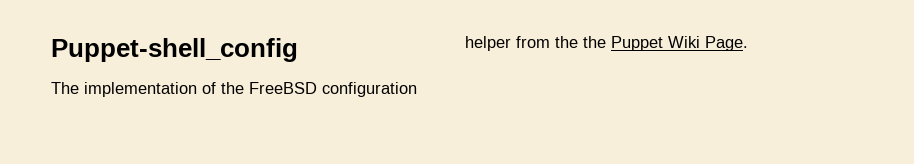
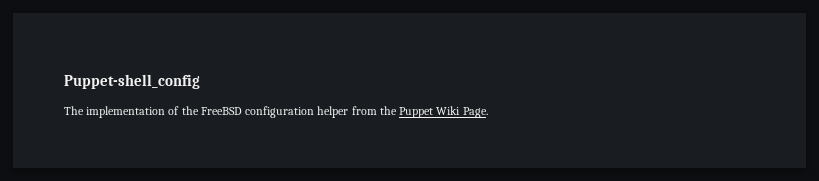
- The implementation of the FreeBSD configuration helper from the the Puppet Wiki Page.
+ The implementation of the FreeBSD configuration helper from the Puppet Wiki Page.

